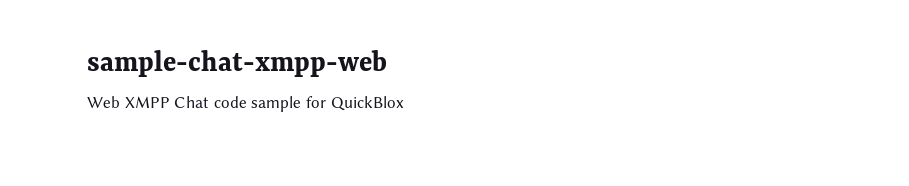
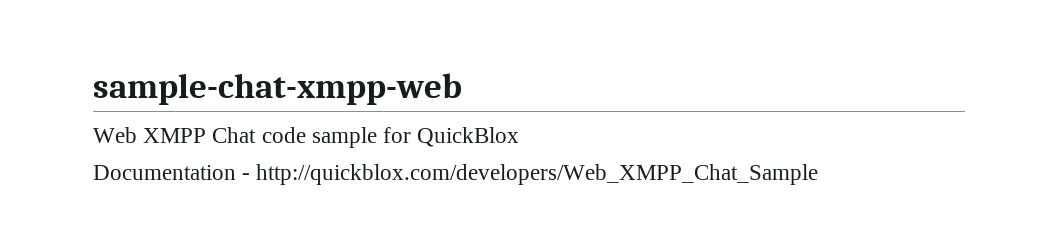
+ Documentation - http://quickblox.com/developers/Web_XMPP_Chat_Sample

